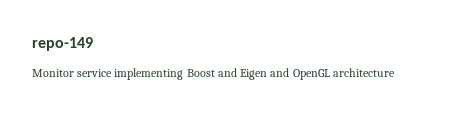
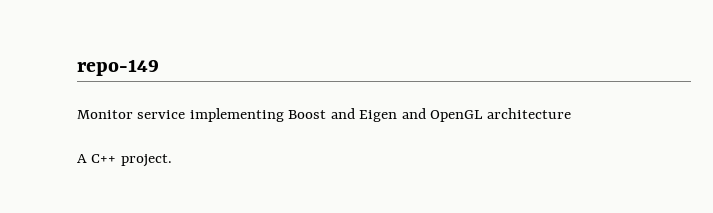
+ A C++ project.

